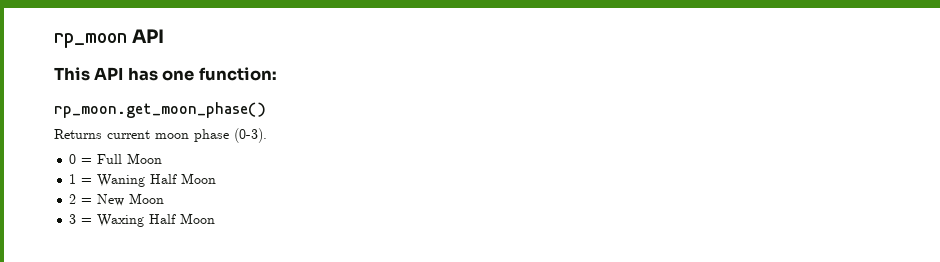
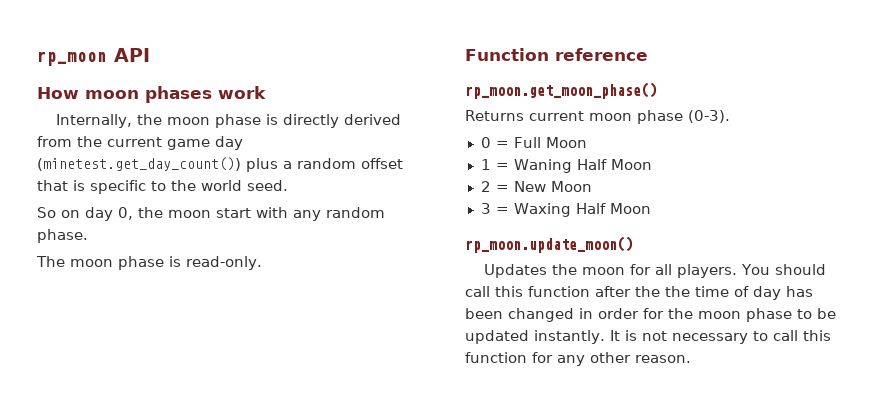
- This API has one function:
+ How moon phases work
+ Internally, the moon phase is directly derived from the current game day (minetest.get_day_count()) plus a random offset that is specific to the world seed.
+ So on day 0, the moon start with any random phase.
+ The moon phase is read-only.
+ Function reference
+ rp_moon.update_moon()
+ Updates the moon for all players. You should call this function after the the time of day has been changed in order for the moon phase to be updated instantly. It is not necessary to call this function for any other reason.

